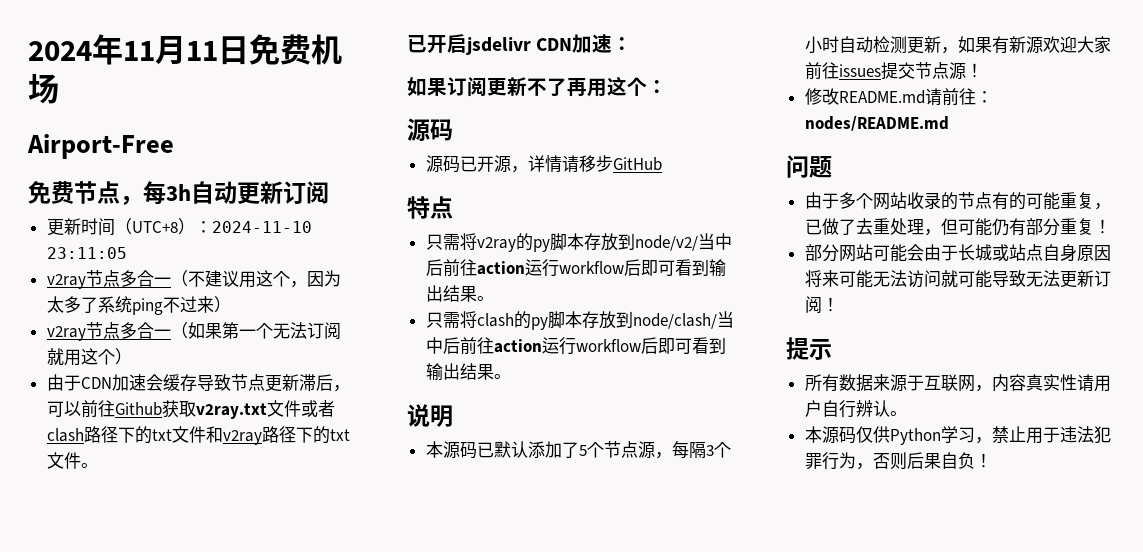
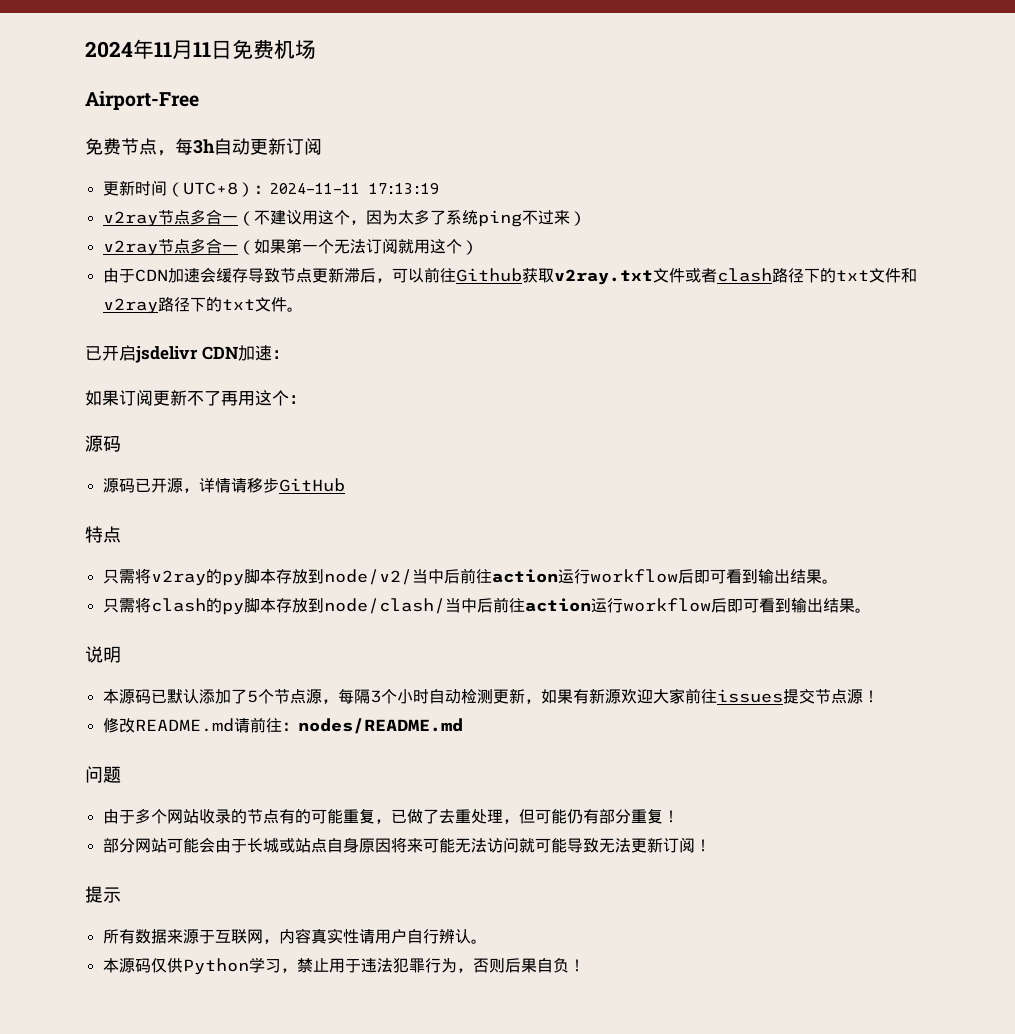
- 更新时间（UTC+8）：2024-11-10 23:11:05
+ 更新时间（UTC+8）：2024-11-11 17:13:19

